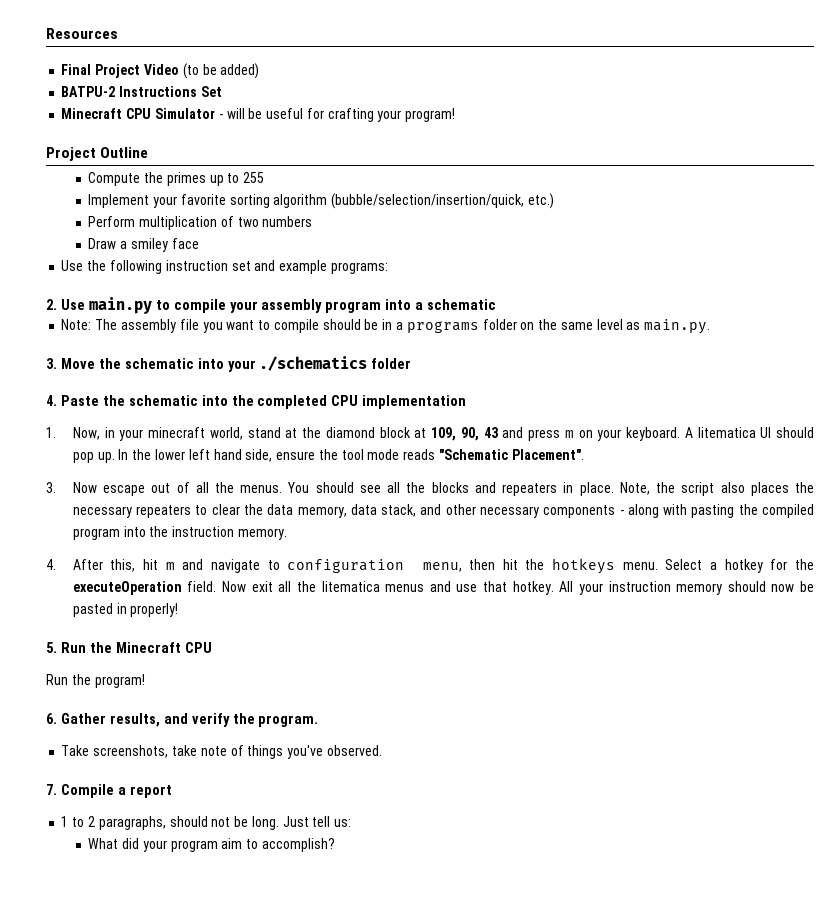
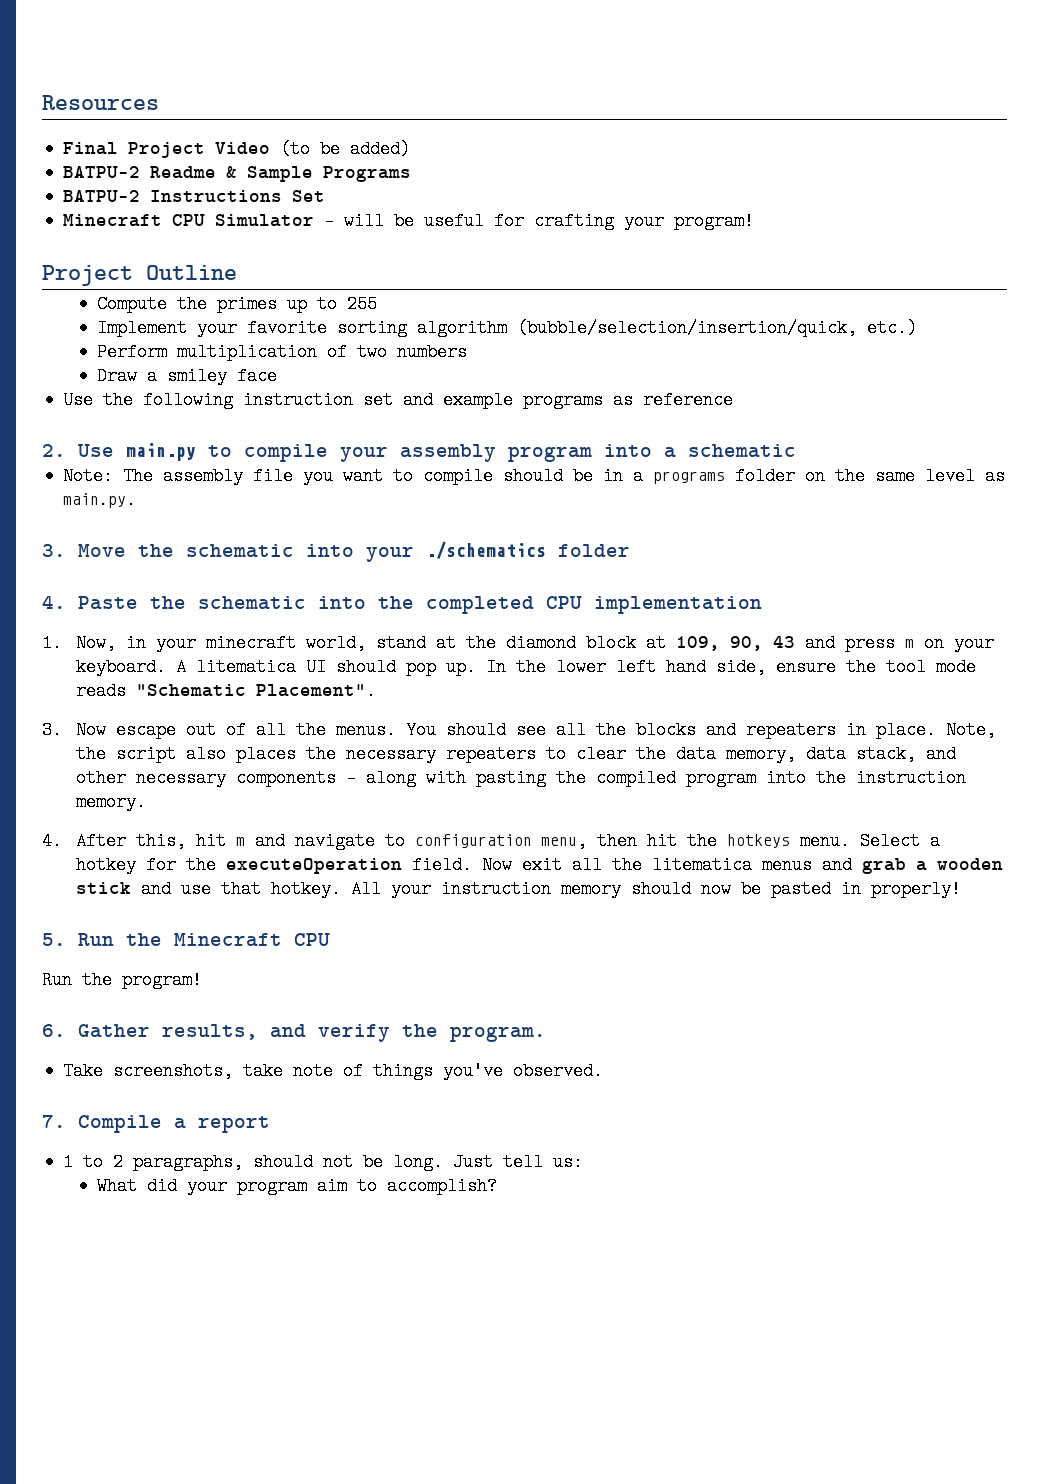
+ BATPU-2 Readme & Sample Programs
- Use the following instruction set and example programs:
+ Use the following instruction set and example programs as reference
- Now exit all the litematica menus and use that hotkey.
+ Now exit all the litematica menus and grab a wooden stick and use that hotkey.

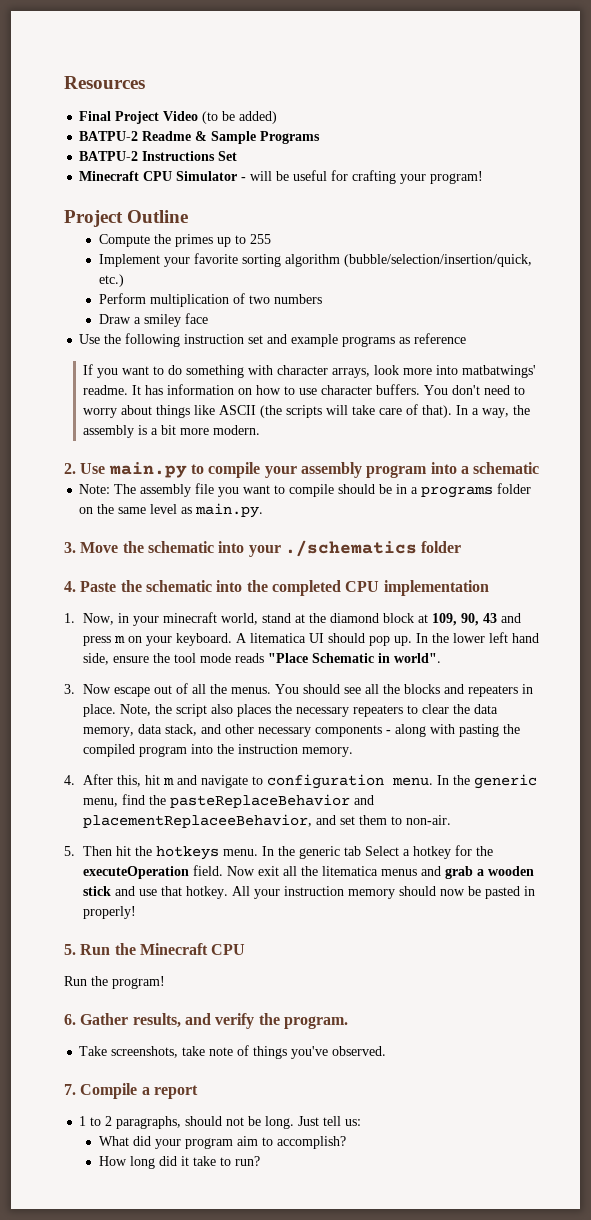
+ If you want to do something with character arrays, look more into matbatwings' readme. It has information on how to use character buffers. You don't need to worry about things like ASCII (the scripts will take care of that). In a way, the assembly is a bit more modern.
- In the lower left hand side, ensure the tool mode reads "Schematic Placement".
+ In the lower left hand side, ensure the tool mode reads "Place Schematic in world".
- 4. After this, hit m and navigate to configuration menu, then hit the hotkeys menu. Select a hotkey for the executeOperation field.
+ 4. After this, hit m and navigate to configuration menu. In the generic menu, find the pasteReplaceBehavior and placementReplaceeBehavior, and set them to non-air.
+ 5. Then hit the hotkeys menu. In the generic tab Select a hotkey for the executeOperation field.
+ How long did it take to run?

